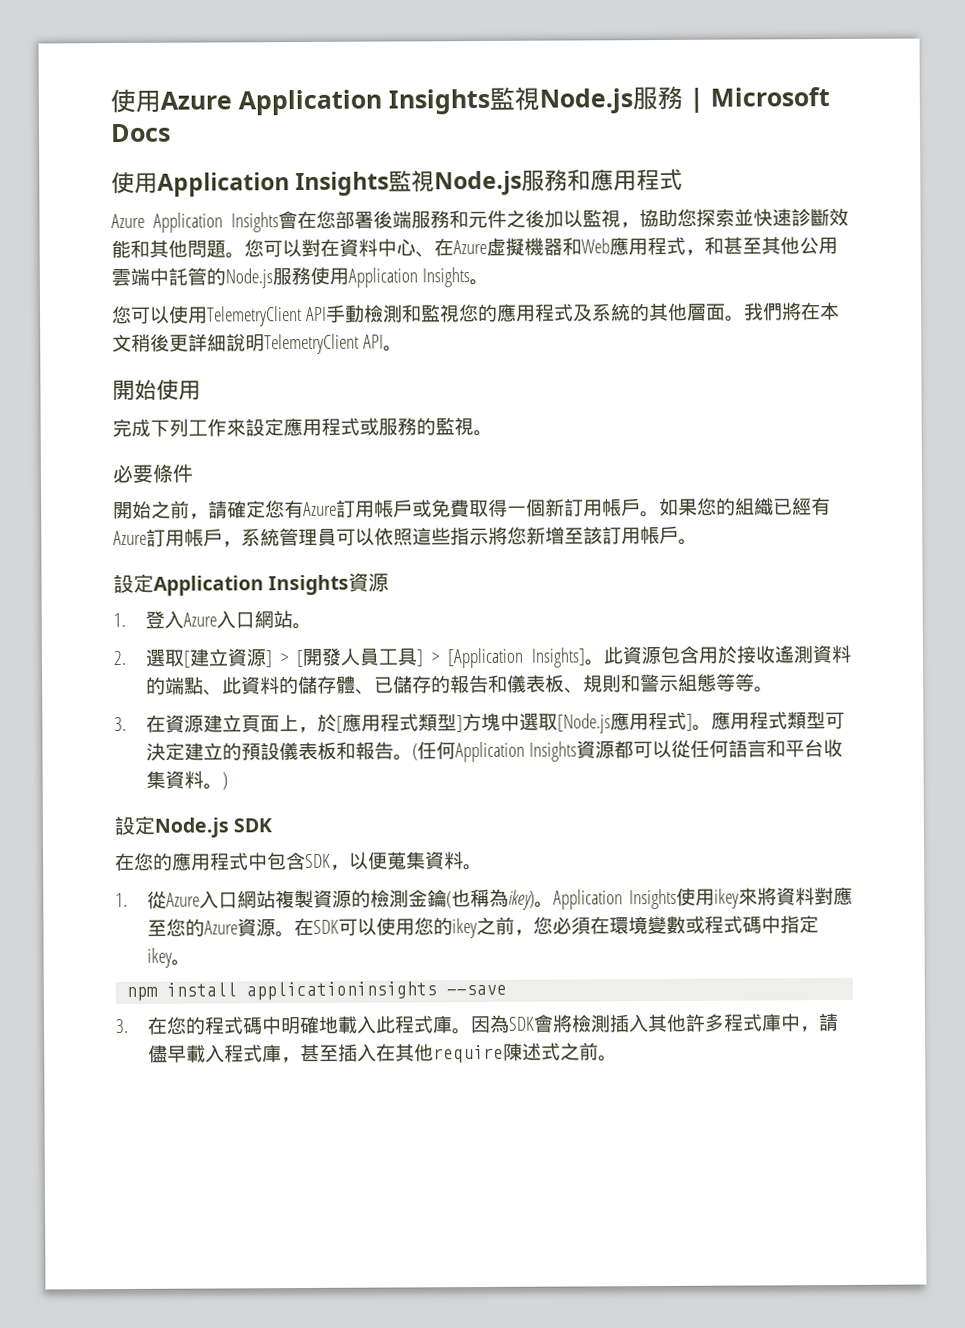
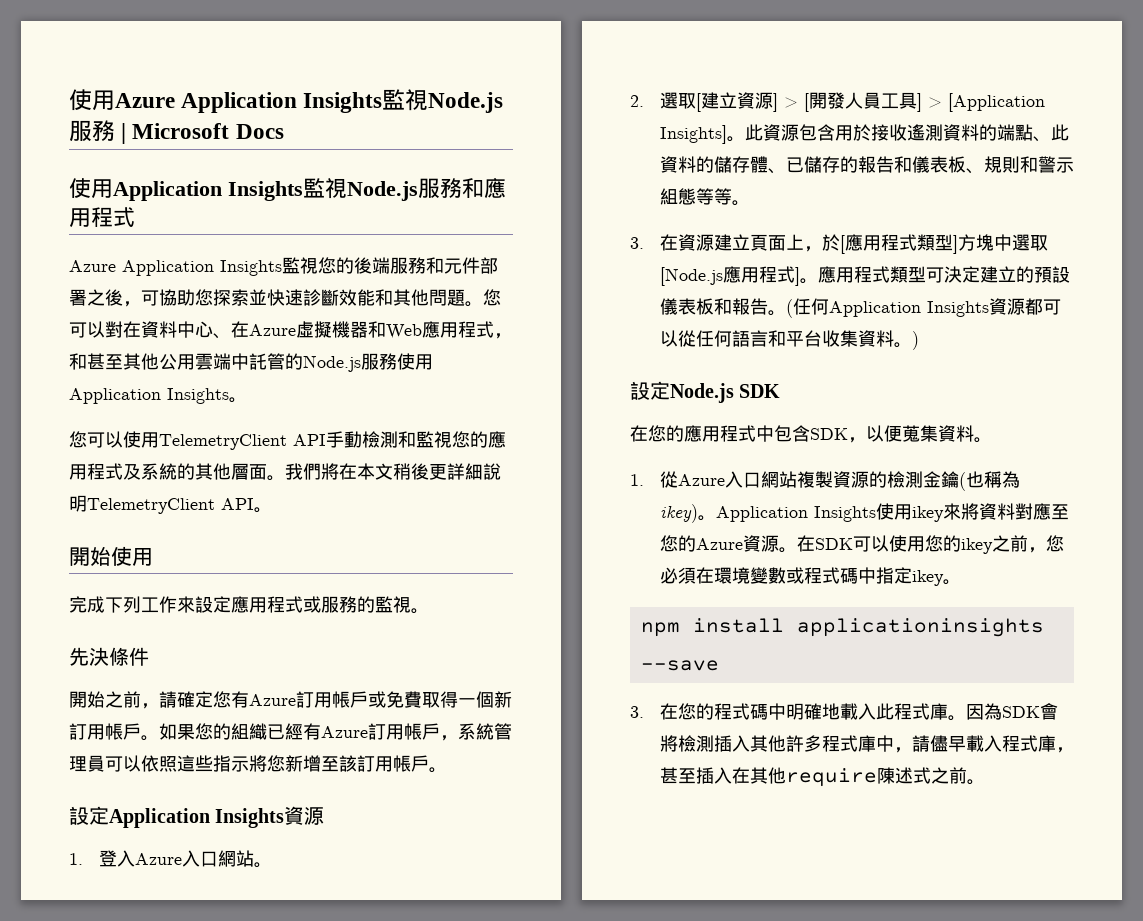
- Azure Application Insights會在您部署後端服務和元件之後加以監視，協助您探索並快速診斷效能和其他問題。
+ Azure Application Insights監視您的後端服務和元件部署之後，可協助您探索並快速診斷效能和其他問題。
- 必要條件
+ 先決條件

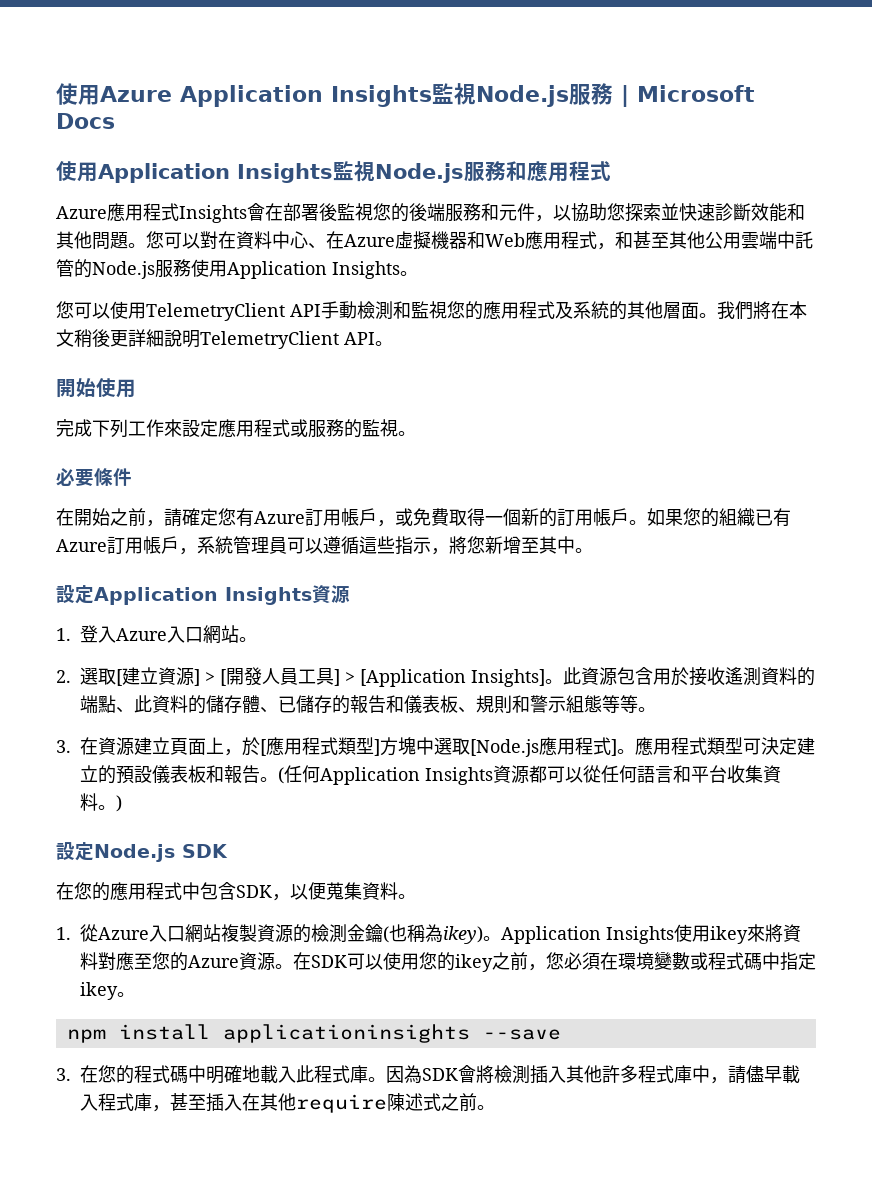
- Azure Application Insights監視您的後端服務和元件部署之後，可協助您探索並快速診斷效能和其他問題。
+ Azure應用程式Insights會在部署後監視您的後端服務和元件，以協助您探索並快速診斷效能和其他問題。
- 先決條件
+ 必要條件
- 開始之前，請確定您有Azure訂用帳戶或免費取得一個新訂用帳戶。
+ 在開始之前，請確定您有Azure訂用帳戶，或免費取得一個新的訂用帳戶。
- 如果您的組織已經有Azure訂用帳戶，系統管理員可以依照這些指示將您新增至該訂用帳戶。
+ 如果您的組織已有Azure訂用帳戶，系統管理員可以遵循這些指示，將您新增至其中。

